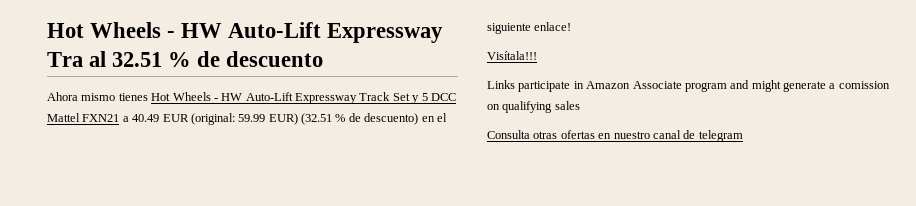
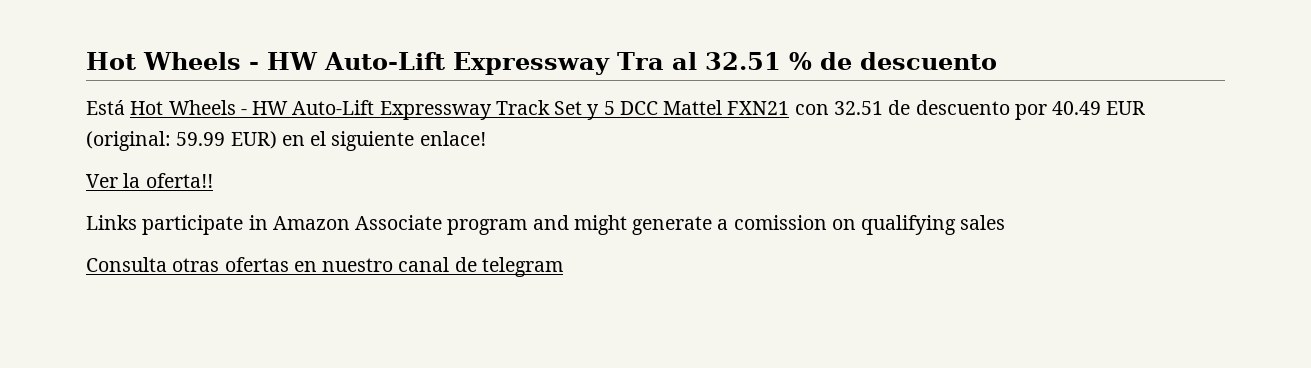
- Ahora mismo tienes Hot Wheels - HW Auto-Lift Expressway Track Set y 5 DCC Mattel FXN21 a 40.49 EUR (original: 59.99 EUR) (32.51 % de descuento) en el siguiente enlace!
+ Está Hot Wheels - HW Auto-Lift Expressway Track Set y 5 DCC Mattel FXN21 con 32.51 de descuento por 40.49 EUR (original: 59.99 EUR) en el siguiente enlace!
- Visítala!!!
+ Ver la oferta!!

